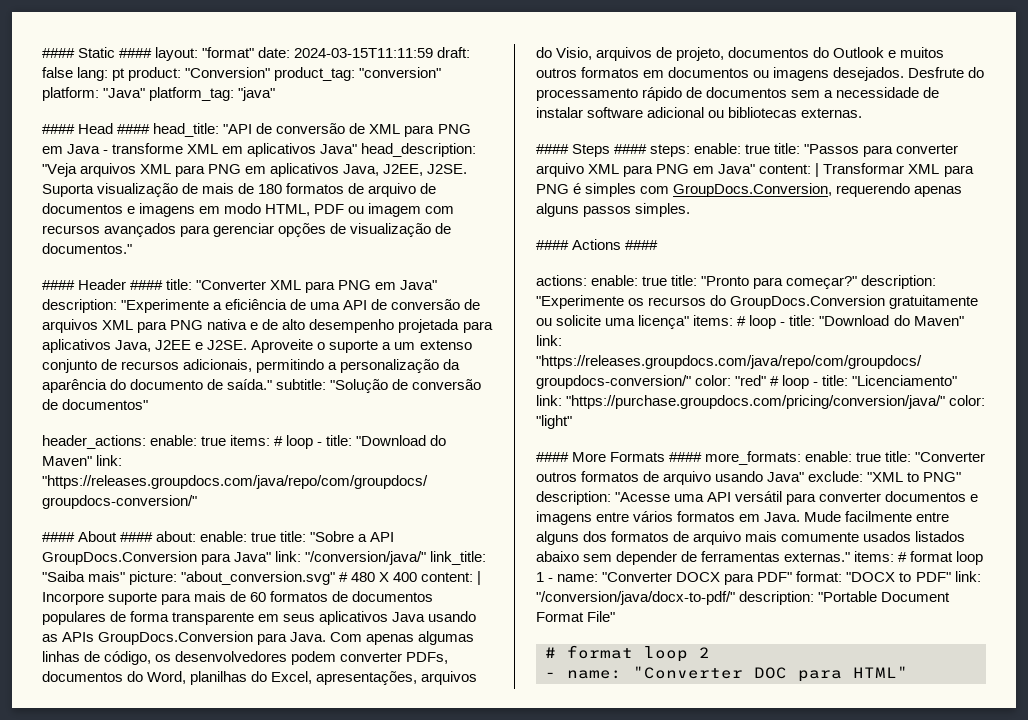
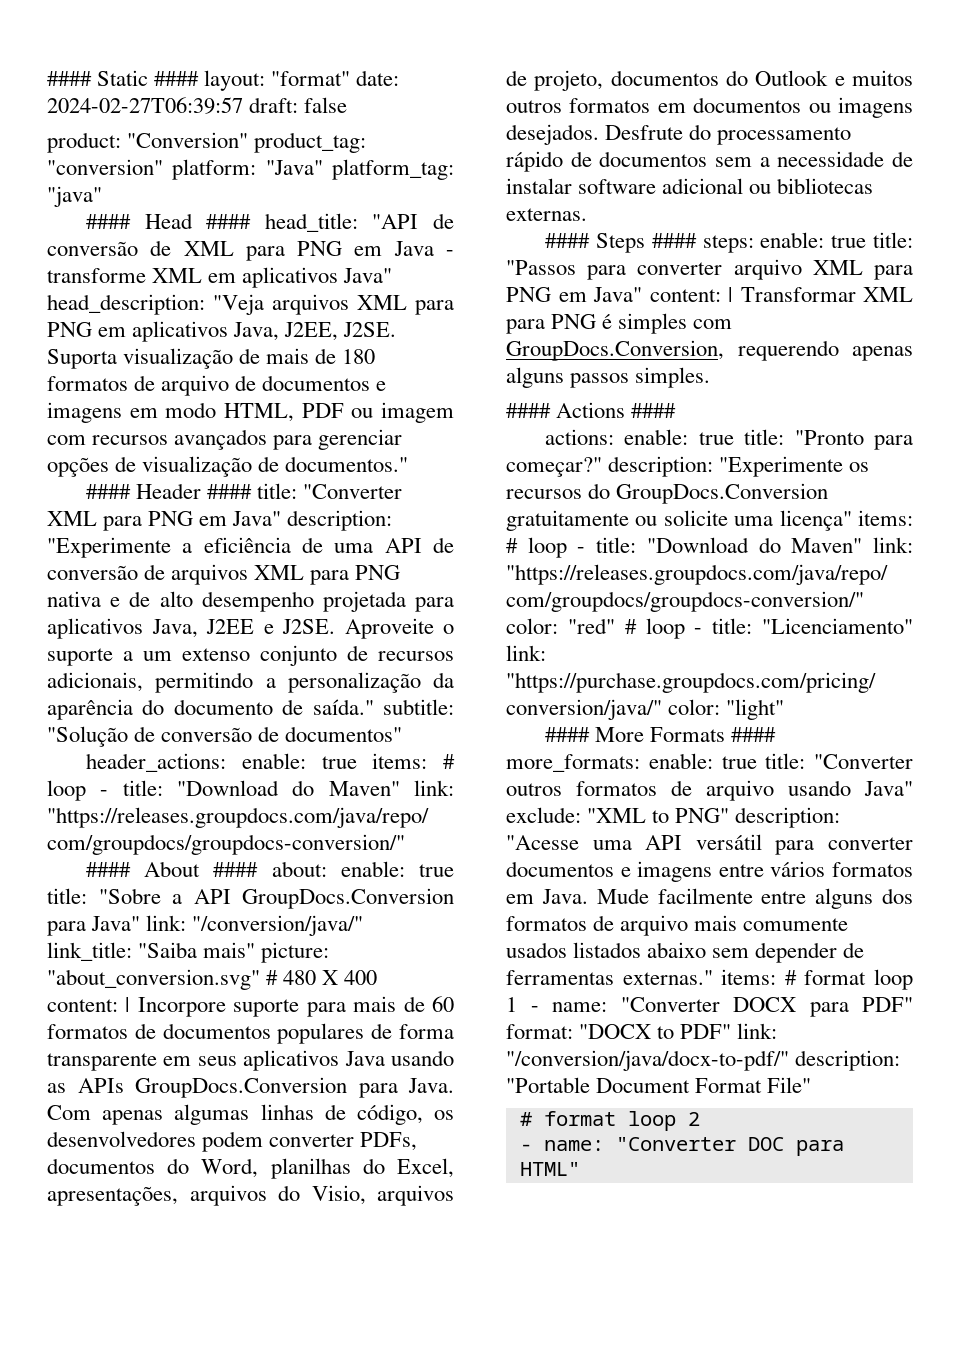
- #### Static #### layout: "format" date: 2024-03-15T11:11:59 draft: false lang: pt product: "Conversion" product_tag: "conversion" platform: "Java" platform_tag: "java"
+ #### Static #### layout: "format" date: 2024-02-27T06:39:57 draft: false
+ product: "Conversion" product_tag: "conversion" platform: "Java" platform_tag: "java"

